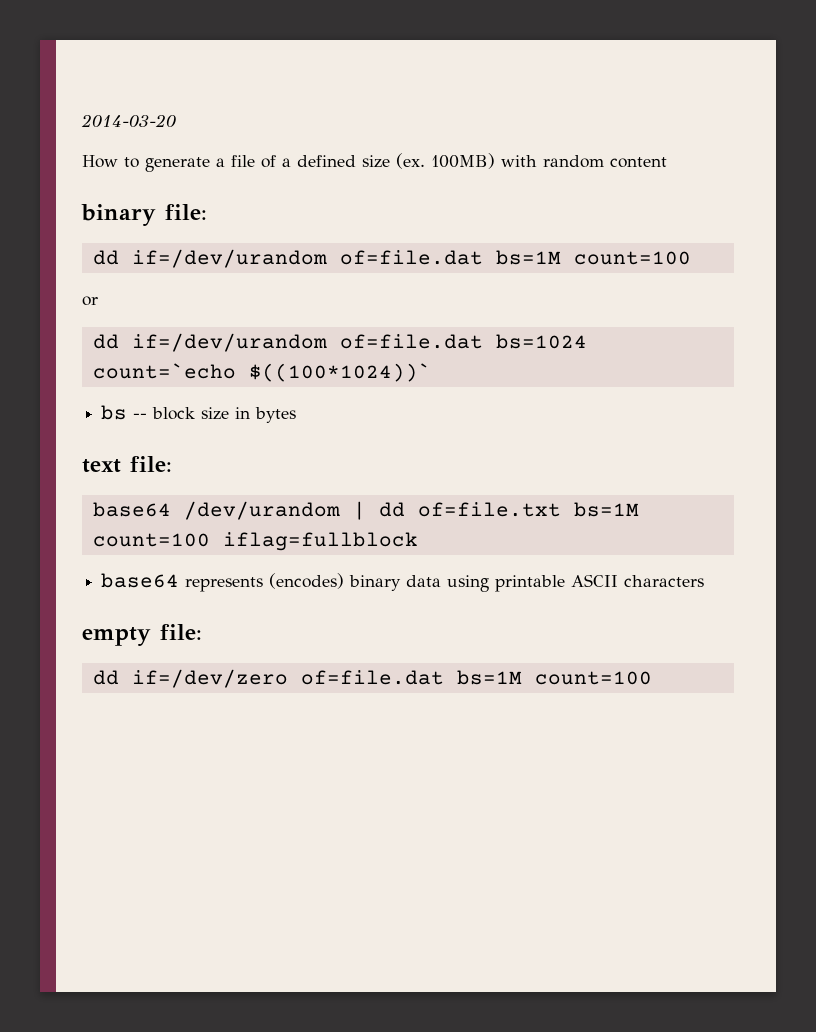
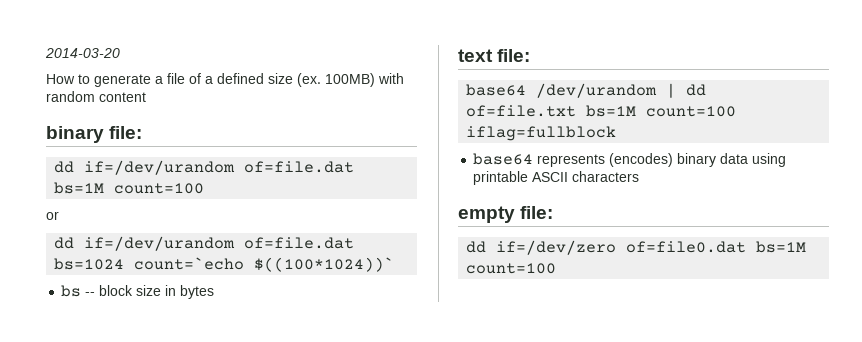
- dd if=/dev/zero of=file.dat bs=1M count=100
+ dd if=/dev/zero of=file0.dat bs=1M count=100

